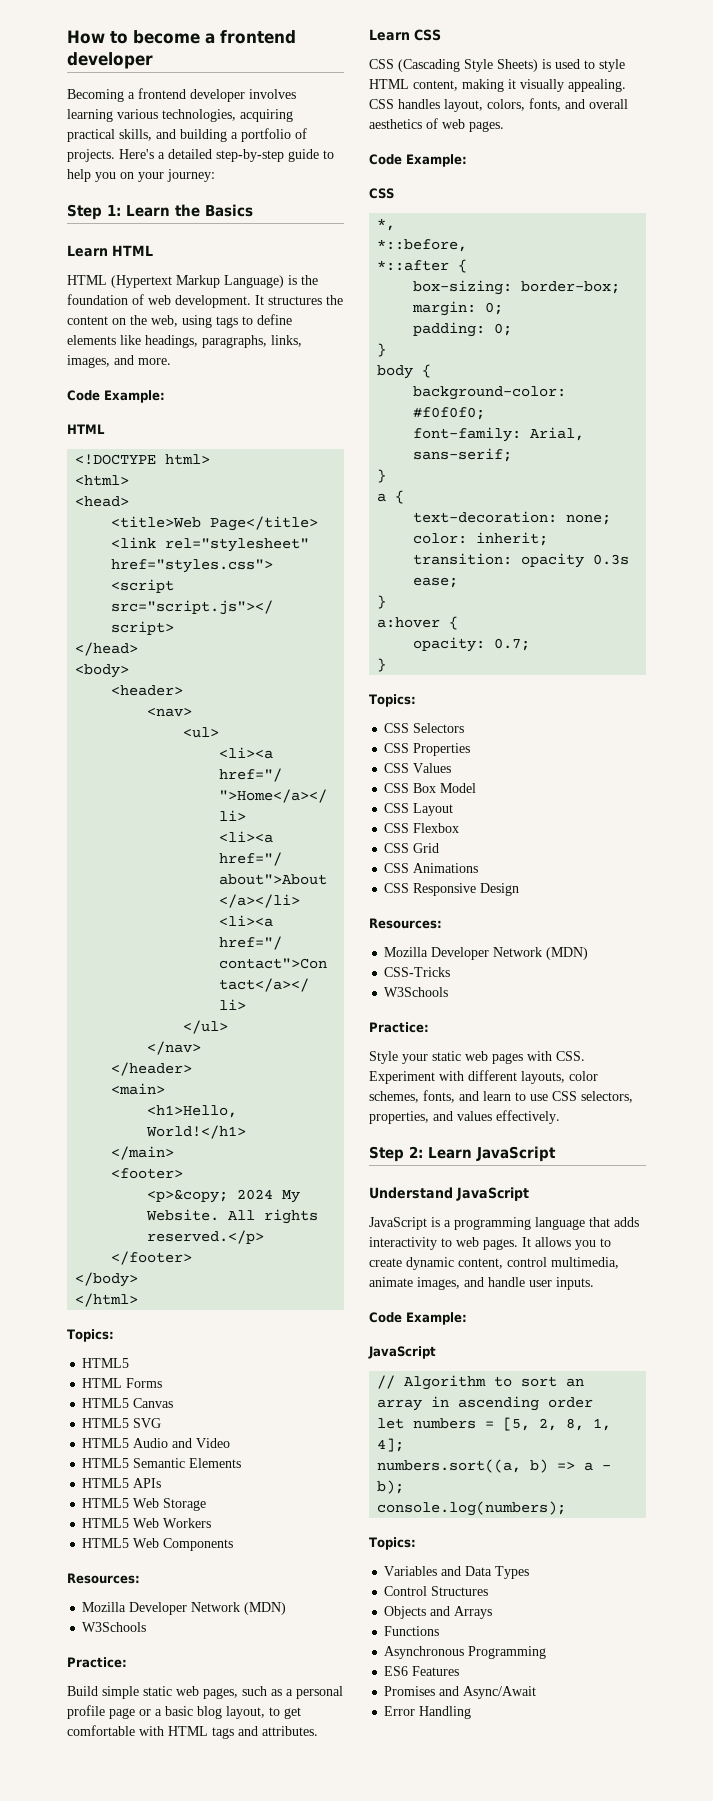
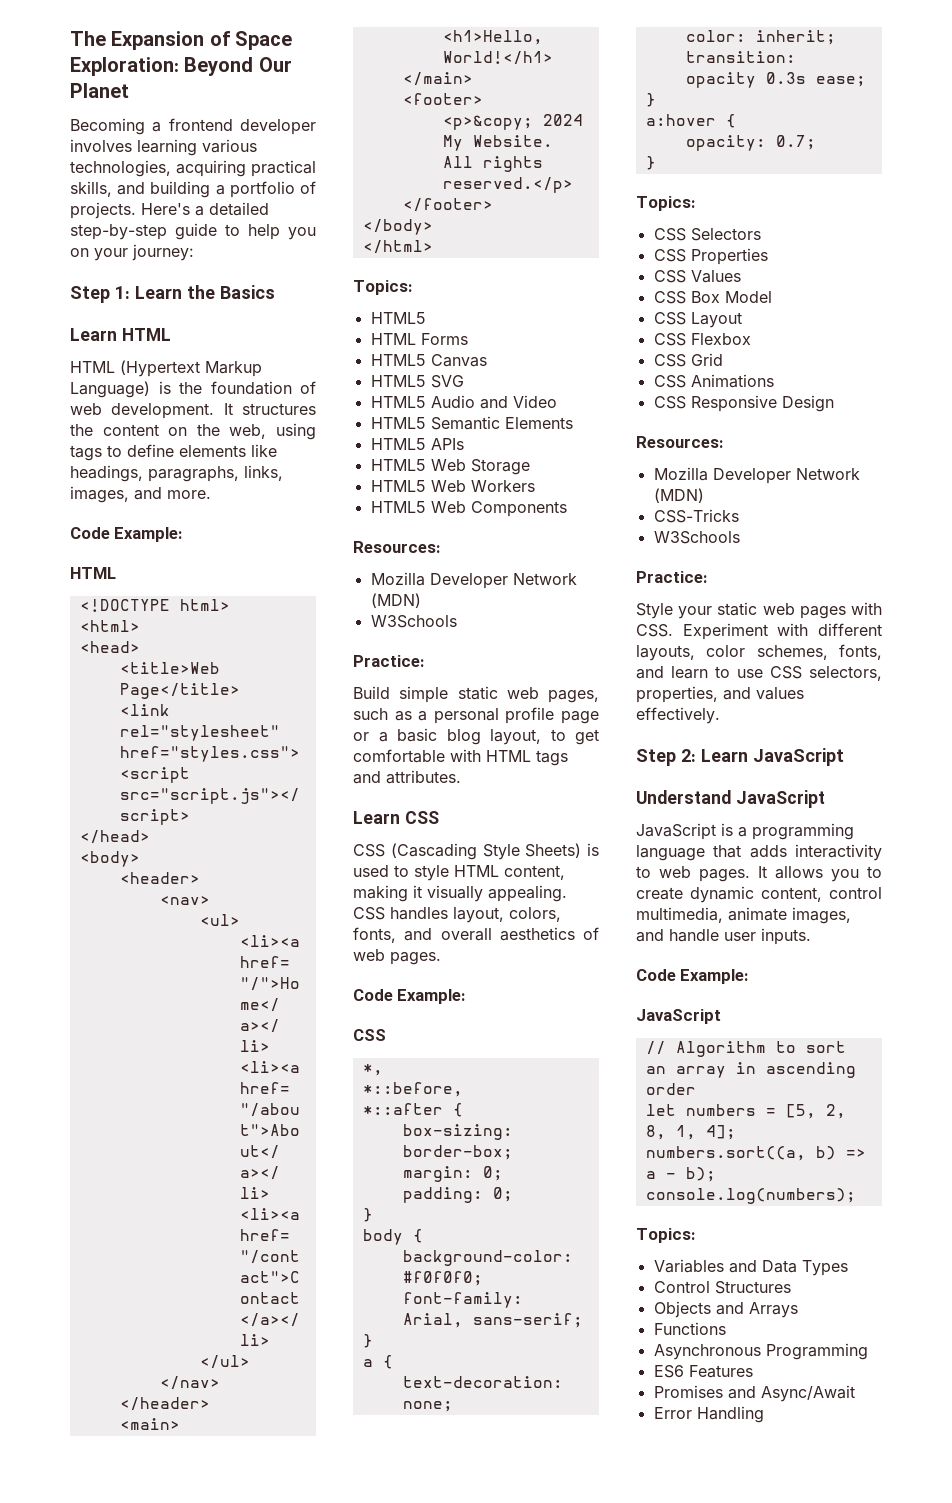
- How to become a frontend developer
+ The Expansion of Space Exploration: Beyond Our Planet

